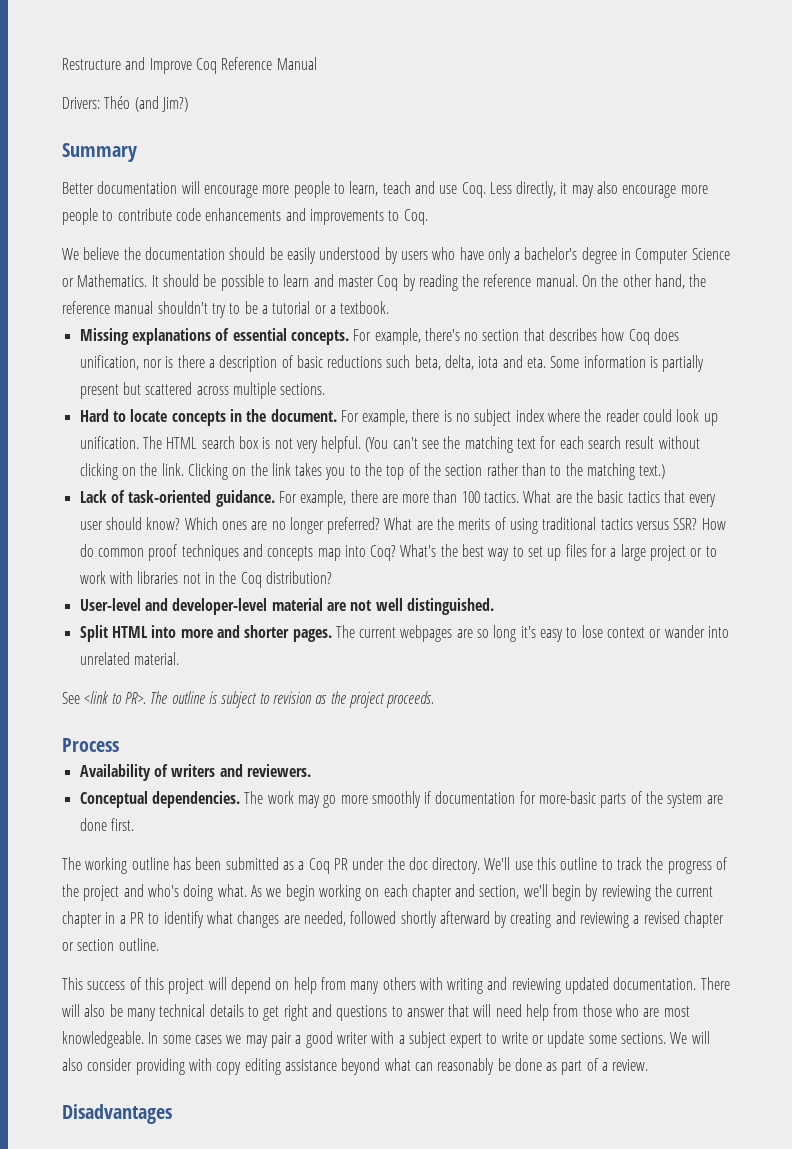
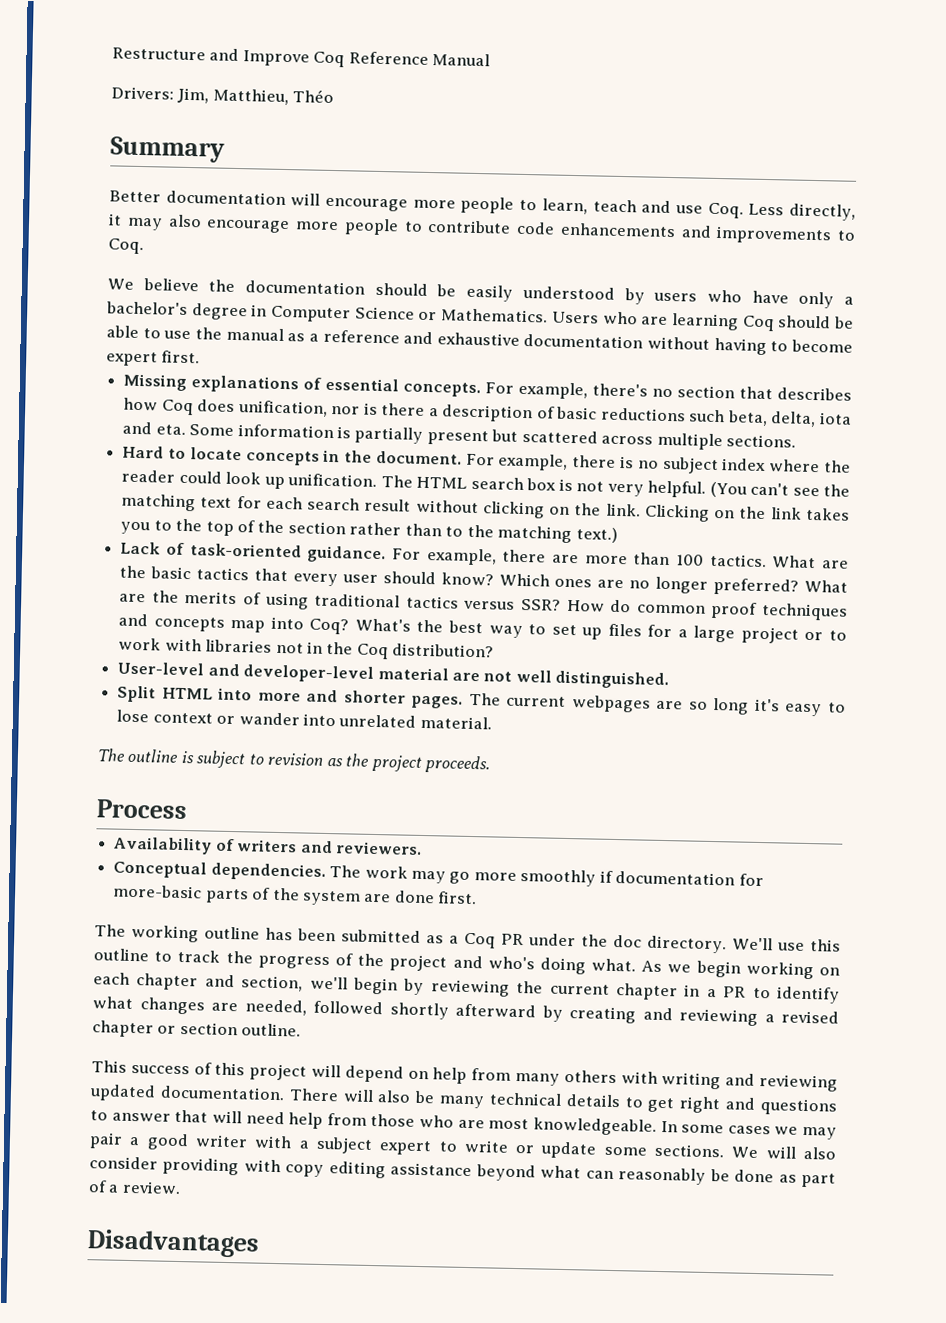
- Drivers: Théo (and Jim?)
+ Drivers: Jim, Matthieu, Théo
- It should be possible to learn and master Coq by reading the reference manual. On the other hand, the reference manual shouldn't try to be a tutorial or a textbook.
+ Users who are learning Coq should be able to use the manual as a reference and exhaustive documentation without having to become expert first.
- See <link to PR>. The outline is subject to revision as the project proceeds.
+ The outline is subject to revision as the project proceeds.

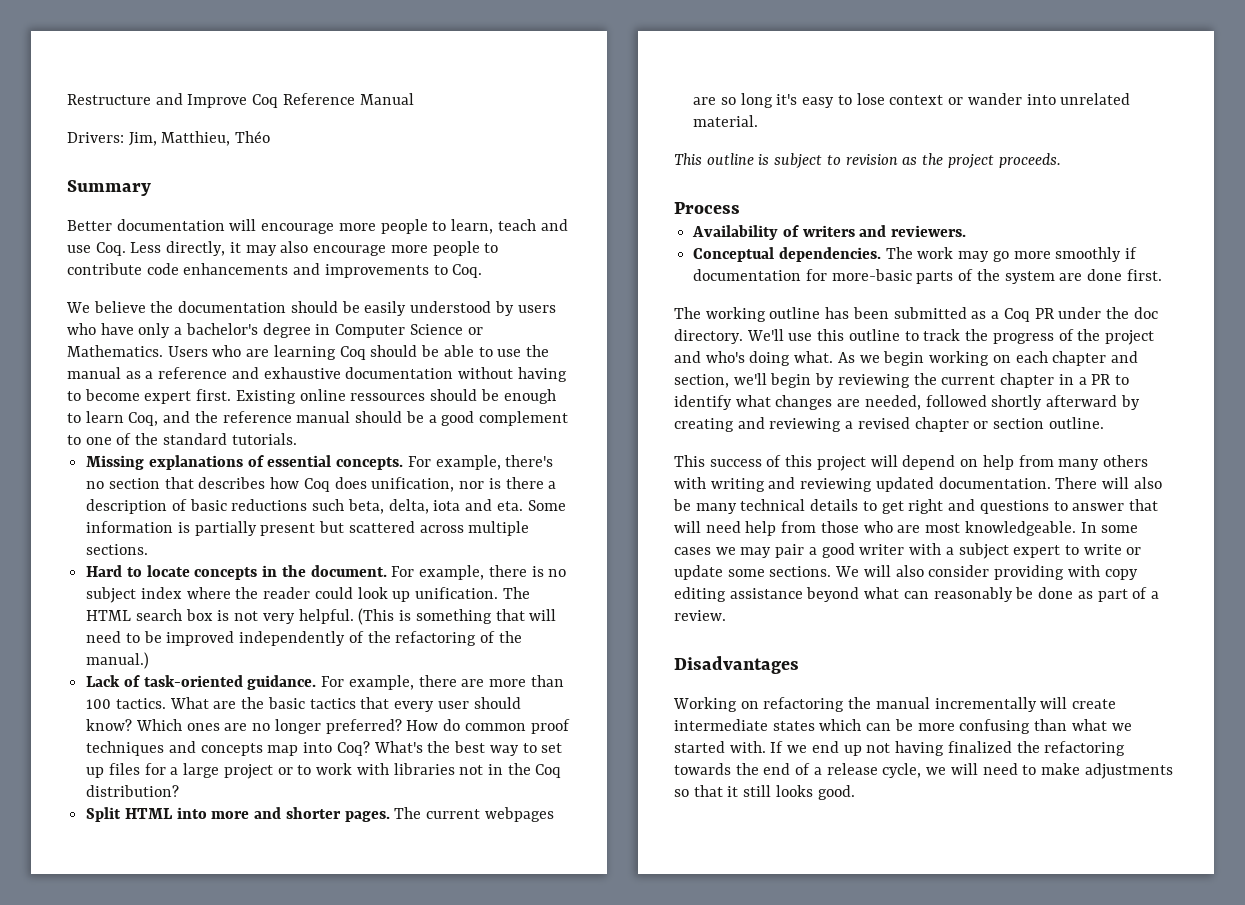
+ Existing online ressources should be enough to learn Coq, and the reference manual should be a good complement to one of the standard tutorials.
- (You can't see the matching text for each search result without clicking on the link. Clicking on the link takes you to the top of the section rather than to the matching text.)
+ (This is something that will need to be improved independently of the refactoring of the manual.)
- What are the merits of using traditional tactics versus SSR?
- User-level and developer-level material are not well distinguished.
- The outline is subject to revision as the project proceeds.
+ This outline is subject to revision as the project proceeds.
+ Working on refactoring the manual incrementally will create intermediate states which can be more confusing than what we started with. If we end up not having finalized the refactoring towards the end of a release cycle, we will need to make adjustments so that it still looks good.

